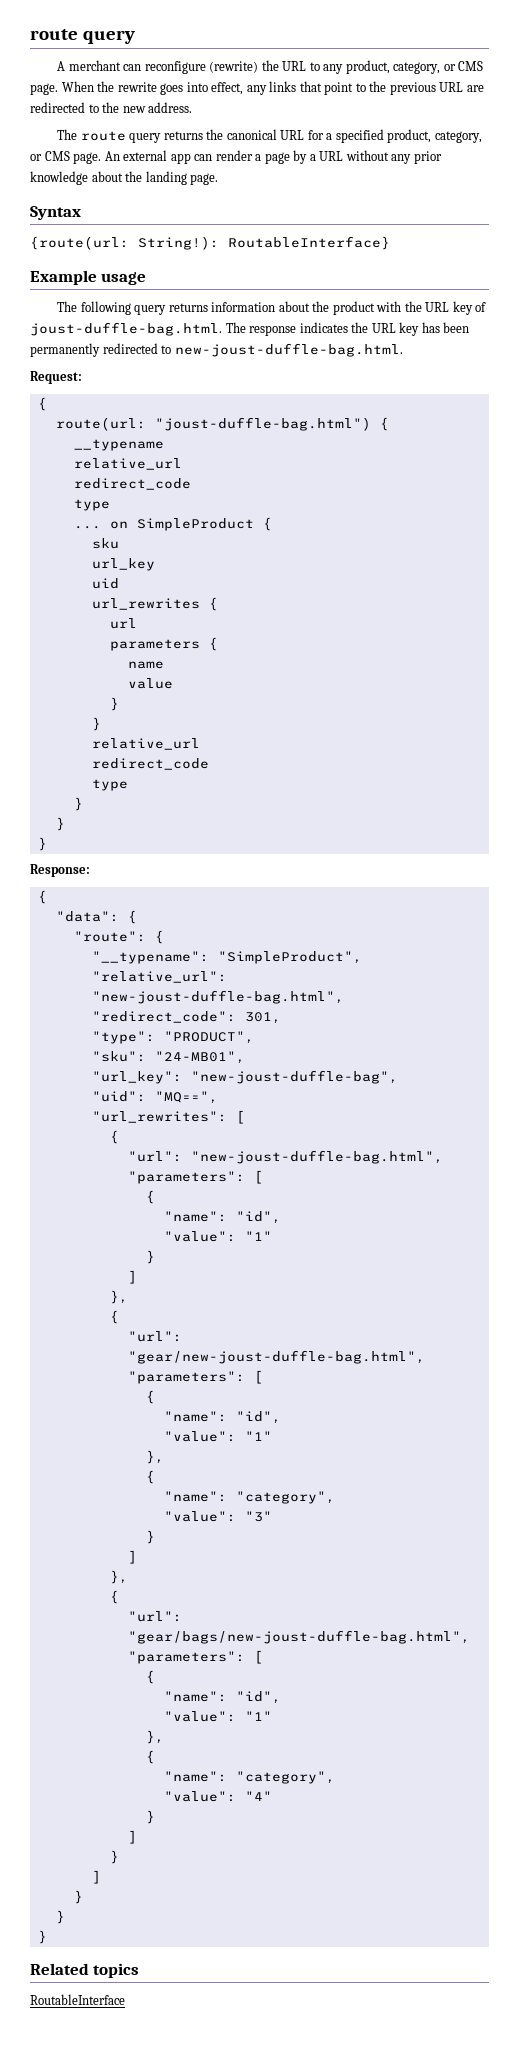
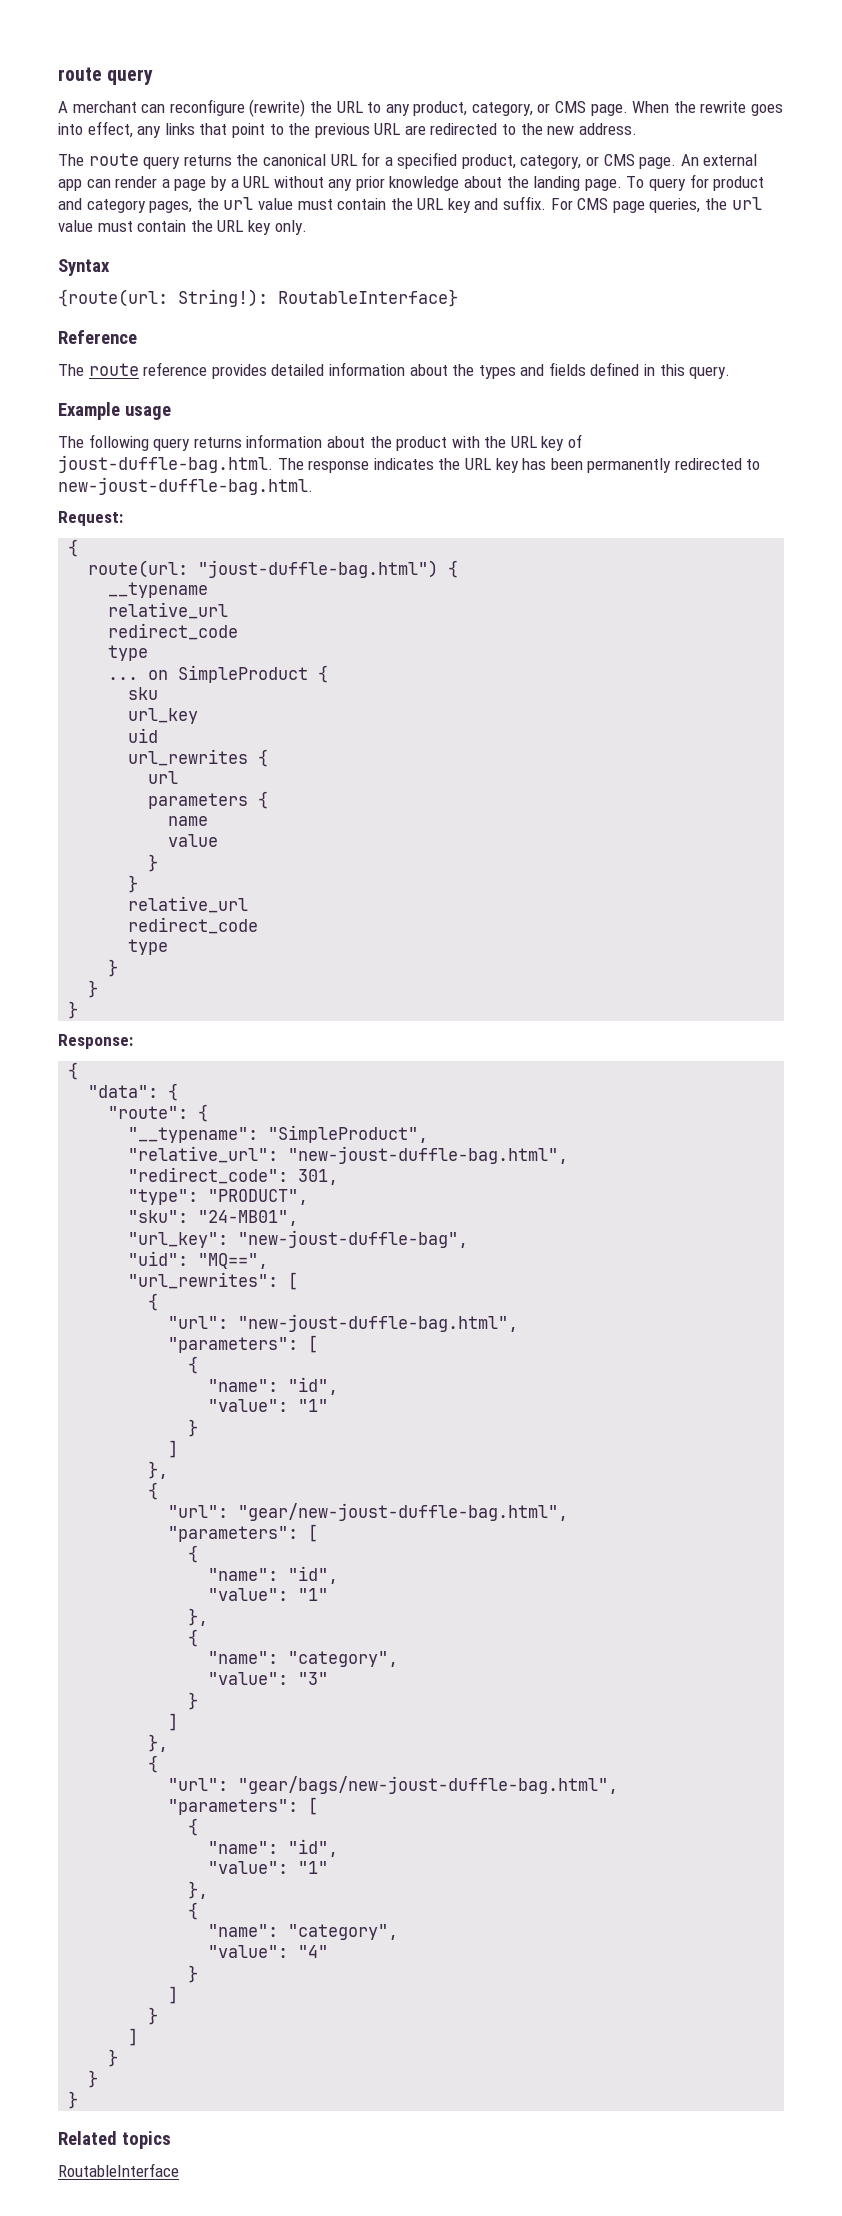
- An external app can render a page by a URL without any prior knowledge about the landing page.
+ An external app can render a page by a URL without any prior knowledge about the landing page. To query for product and category pages, the url value must contain the URL key and suffix. For CMS page queries, the url value must contain the URL key only.
  Syntax
  {route(url: String!): RoutableInterface}
+ Reference
+ The route reference provides detailed information about the types and fields defined in this query.

